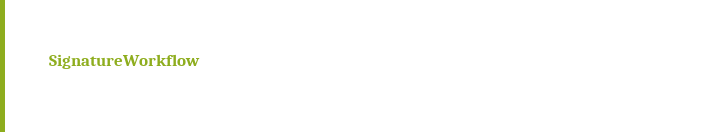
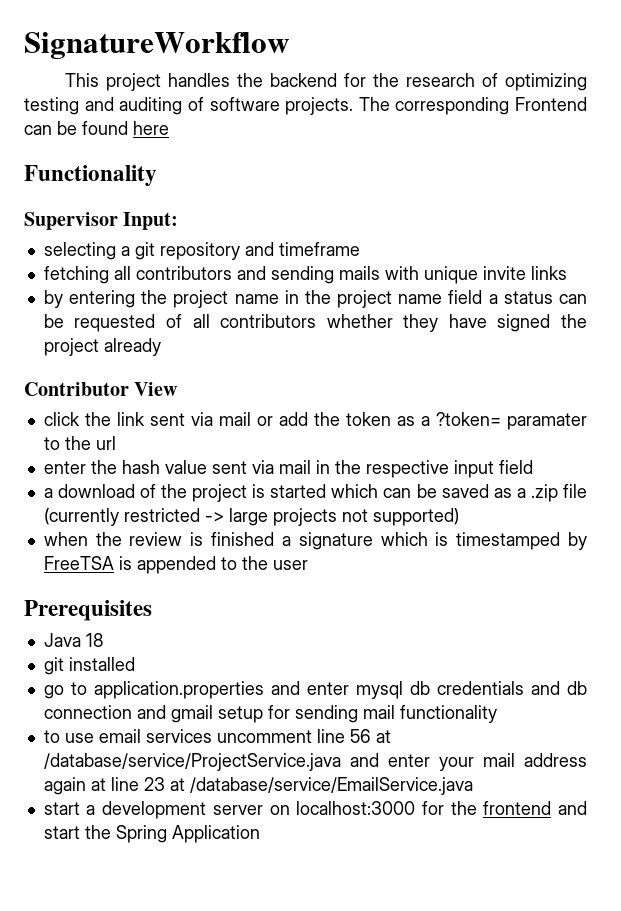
+ This project handles the backend for the research of optimizing testing and auditing of software projects. The corresponding Frontend can be found here
+ Functionality
+ Supervisor Input:
+ selecting a git repository and timeframe
+ fetching all contributors and sending mails with unique invite links
+ by entering the project name in the project name field a status can be requested of all contributors whether they have signed the project already
+ Contributor View
+ click the link sent via mail or add the token as a ?token= paramater to the url
+ enter the hash value sent via mail in the respective input field
+ a download of the project is started which can be saved as a .zip file (currently restricted -> large projects not supported)
+ when the review is finished a signature which is timestamped by FreeTSA is appended to the user
+ Prerequisites
+ Java 18
+ git installed
+ go to application.properties and enter mysql db credentials and db connection and gmail setup for sending mail functionality
+ to use email services uncomment line 56 at /database/service/ProjectService.java and enter your mail address again at line 23 at /database/service/EmailService.java
+ start a development server on localhost:3000 for the frontend and start the Spring Application

